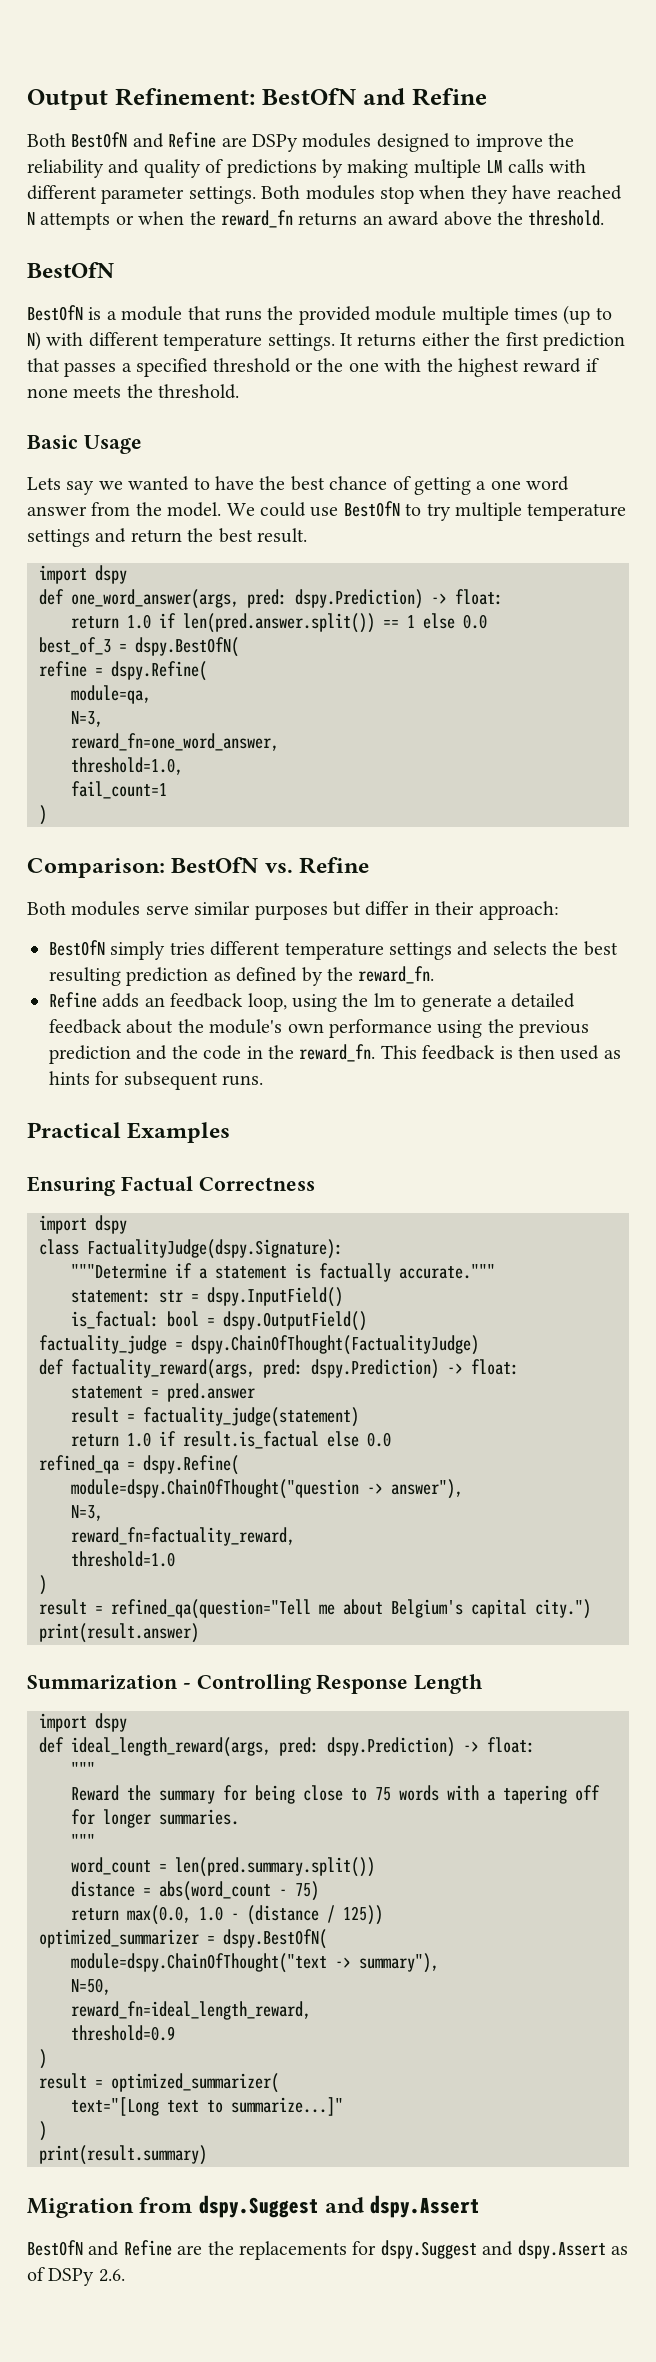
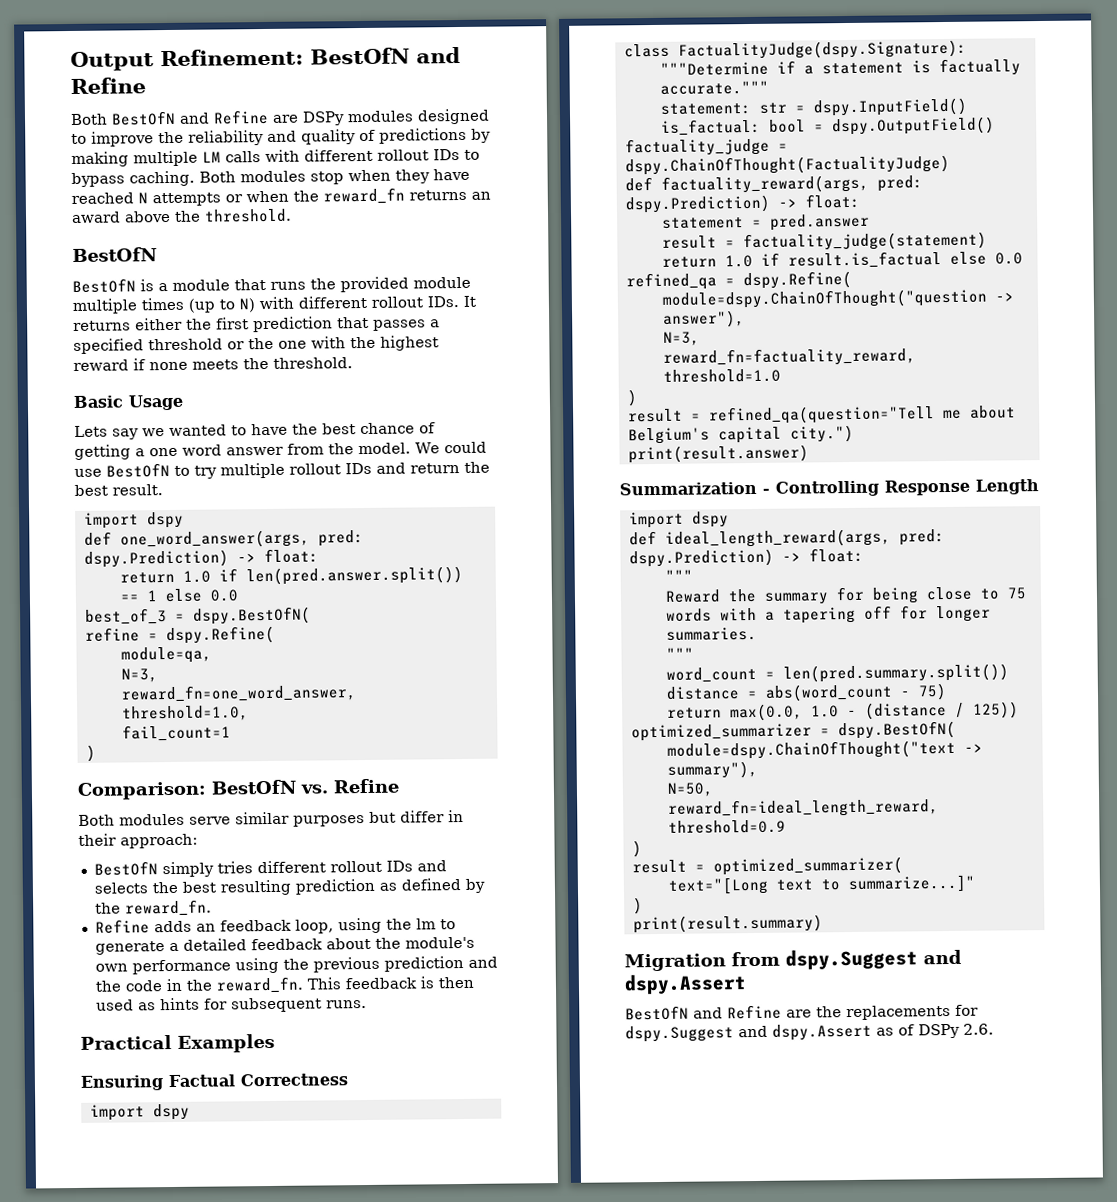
- Both BestOfN and Refine are DSPy modules designed to improve the reliability and quality of predictions by making multiple LM calls with different parameter settings.
+ Both BestOfN and Refine are DSPy modules designed to improve the reliability and quality of predictions by making multiple LM calls with different rollout IDs to bypass caching.
- BestOfN is a module that runs the provided module multiple times (up to N) with different temperature settings. It returns either the first prediction that passes a specified threshold or the one with the highest reward if none meets the threshold.
+ BestOfN is a module that runs the provided module multiple times (up to N) with different rollout IDs. It returns either the first prediction that passes a specified threshold or the one with the highest reward if none meets the threshold.
- We could use BestOfN to try multiple temperature settings and return the best result.
+ We could use BestOfN to try multiple rollout IDs and return the best result.
- BestOfN simply tries different temperature settings and selects the best resulting prediction as defined by the reward_fn.
+ BestOfN simply tries different rollout IDs and selects the best resulting prediction as defined by the reward_fn.

